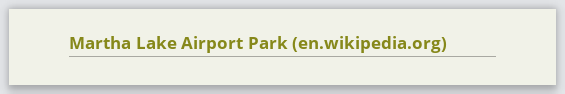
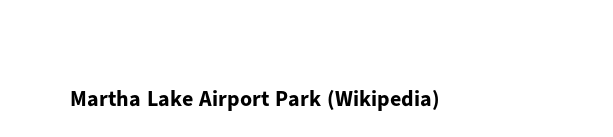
- Martha Lake Airport Park (en.wikipedia.org)
+ Martha Lake Airport Park (Wikipedia)

